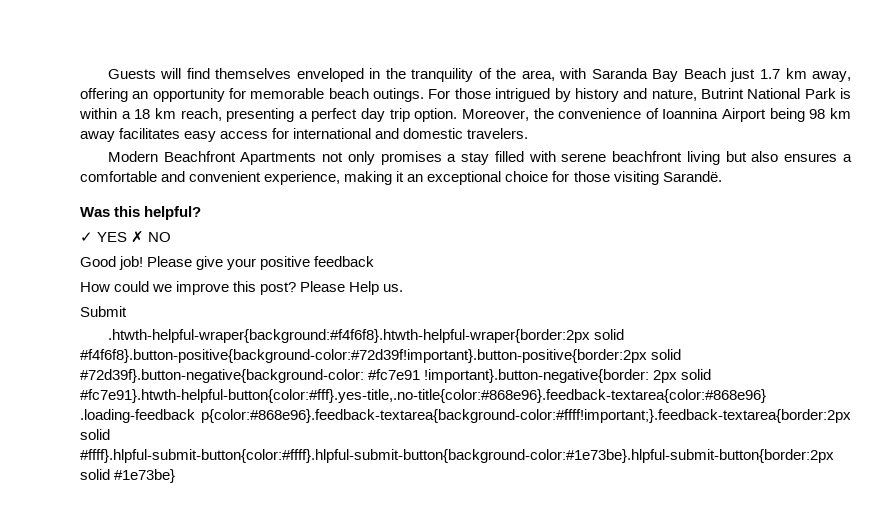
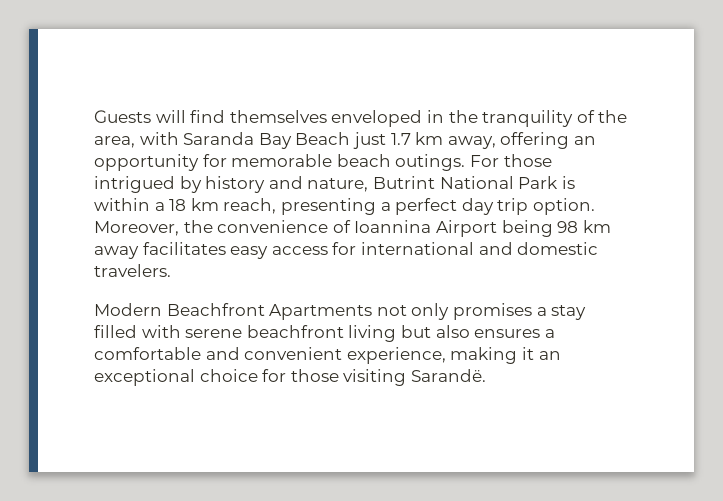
- Was this helpful?
- ✓ YES ✗ NO
- Good job! Please give your positive feedback
- How could we improve this post? Please Help us.
- Submit
- .htwth-helpful-wraper{background:#f4f6f8}.htwth-helpful-wraper{border:2px solid #f4f6f8}.button-positive{background-color:#72d39f!important}.button-positive{border:2px solid #72d39f}.button-negative{background-color: #fc7e91 !important}.button-negative{border: 2px solid #fc7e91}.htwth-helpful-button{color:#fff}.yes-title,.no-title{color:#868e96}.feedback-textarea{color:#868e96} .loading-feedback p{color:#868e96}.feedback-textarea{background-color:#ffff!important;}.feedback-textarea{border:2px solid #ffff}.hlpful-submit-button{color:#ffff}.hlpful-submit-button{background-color:#1e73be}.hlpful-submit-button{border:2px solid #1e73be}

